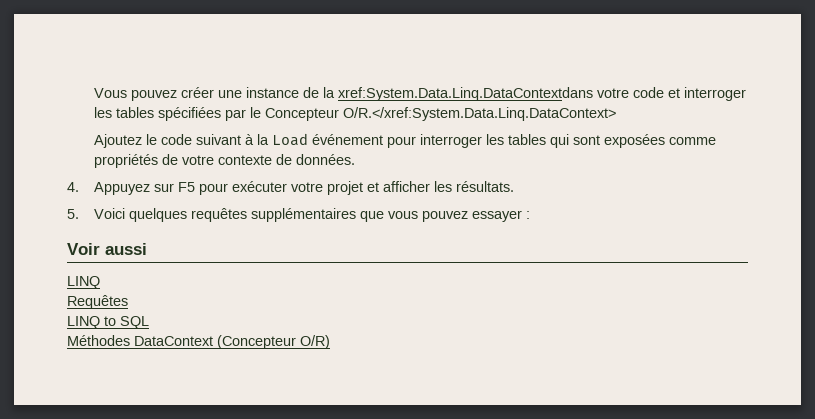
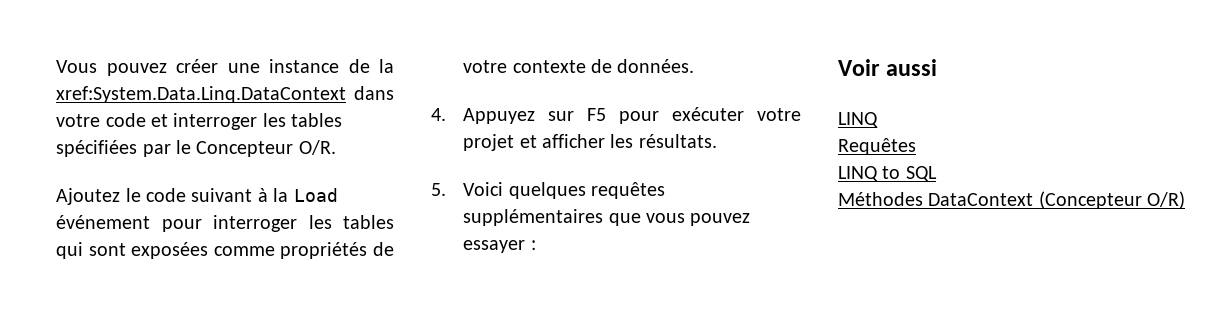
- Vous pouvez créer une instance de la xref:System.Data.Linq.DataContextdans votre code et interroger les tables spécifiées par le Concepteur O/R.</xref:System.Data.Linq.DataContext>
+ Vous pouvez créer une instance de la xref:System.Data.Linq.DataContext dans votre code et interroger les tables spécifiées par le Concepteur O/R.

